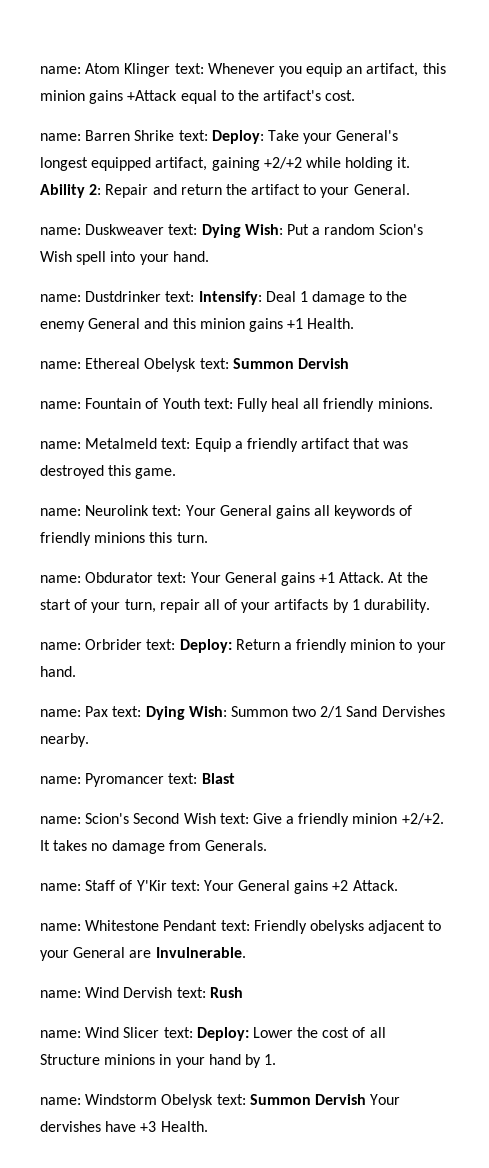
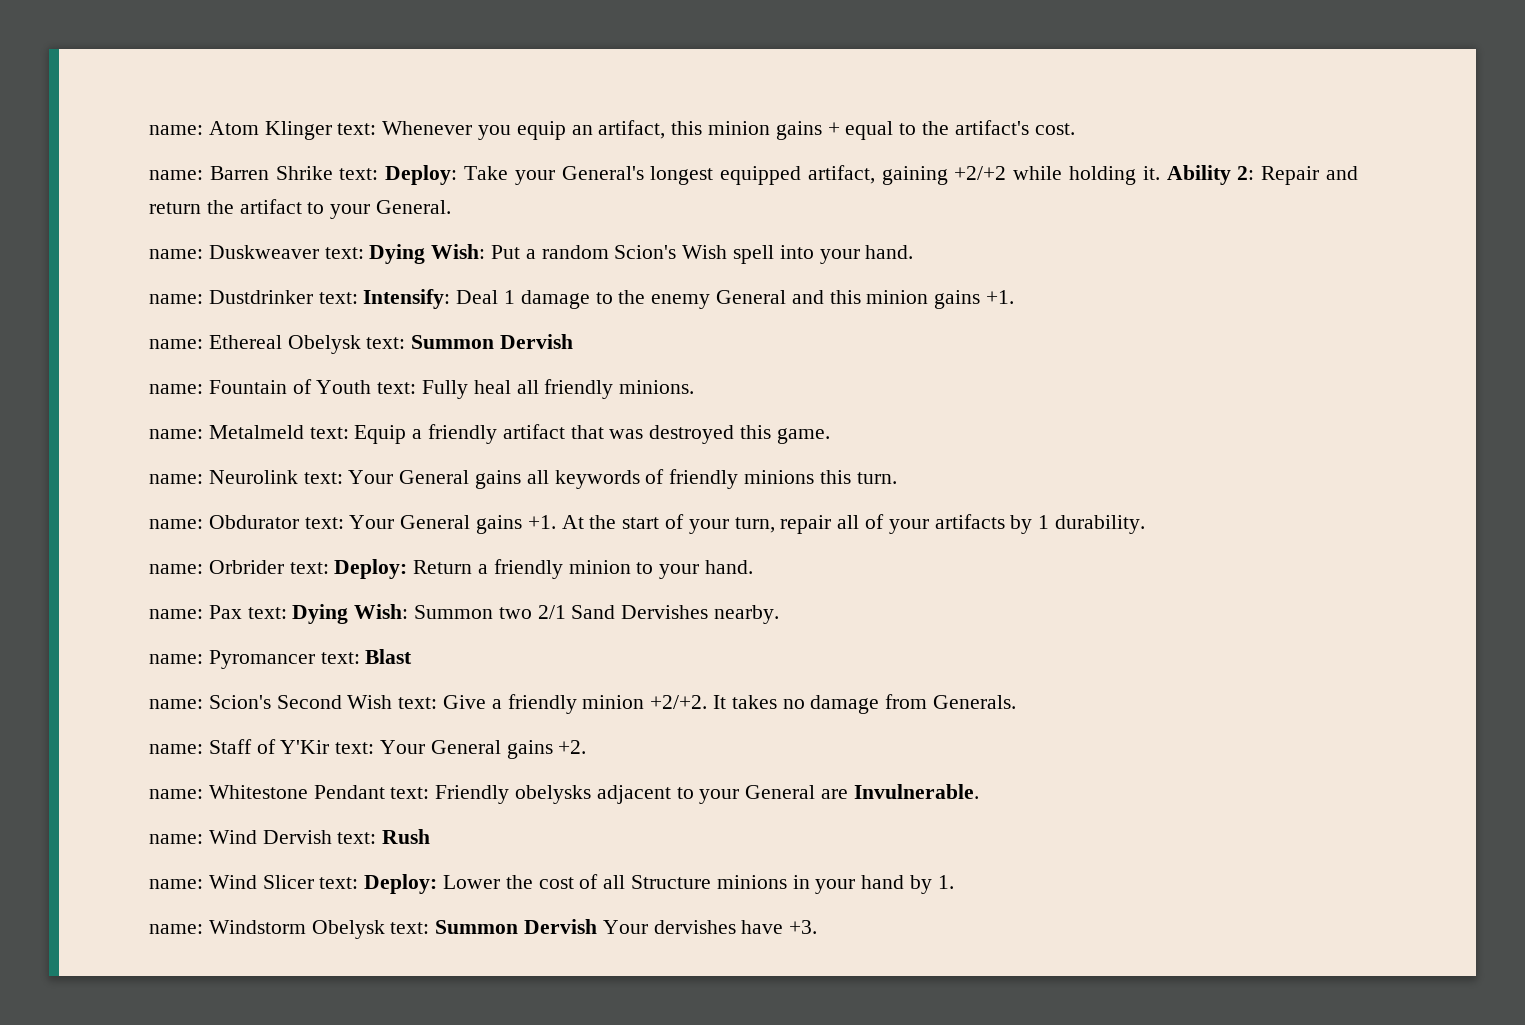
- name: Atom Klinger text: Whenever you equip an artifact, this minion gains +Attack equal to the artifact's cost.
+ name: Atom Klinger text: Whenever you equip an artifact, this minion gains + equal to the artifact's cost.
- name: Dustdrinker text: Intensify: Deal 1 damage to the enemy General and this minion gains +1 Health.
+ name: Dustdrinker text: Intensify: Deal 1 damage to the enemy General and this minion gains +1.
- name: Obdurator text: Your General gains +1 Attack.
+ name: Obdurator text: Your General gains +1.
- name: Staff of Y'Kir text: Your General gains +2 Attack.
+ name: Staff of Y'Kir text: Your General gains +2.
- name: Windstorm Obelysk text: Summon Dervish Your dervishes have +3 Health.
+ name: Windstorm Obelysk text: Summon Dervish Your dervishes have +3.

